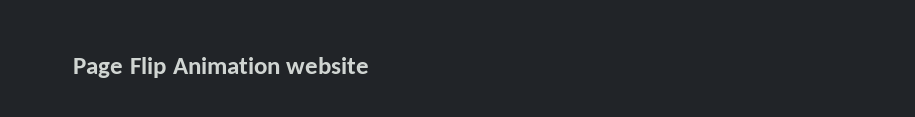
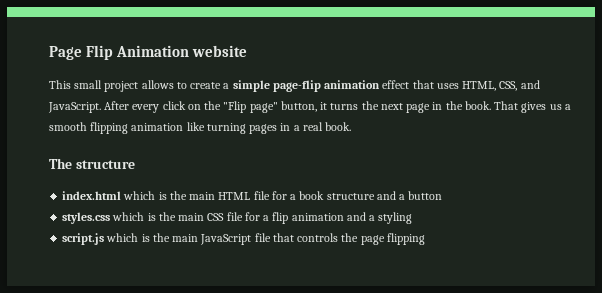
+ This small project allows to create a simple page-flip animation effect that uses HTML, CSS, and JavaScript. After every click on the "Flip page" button, it turns the next page in the book. That gives us a smooth flipping animation like turning pages in a real book.
+ The structure
+ index.html which is the main HTML file for a book structure and a button
+ styles.css which is the main CSS file for a flip animation and a styling
+ script.js which is the main JavaScript file that controls the page flipping

